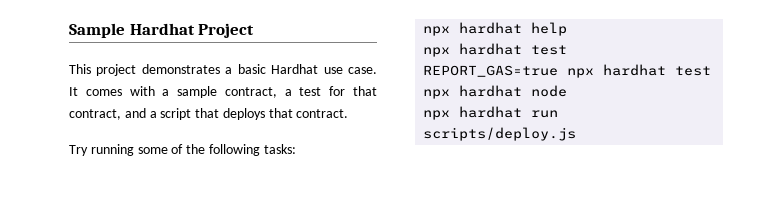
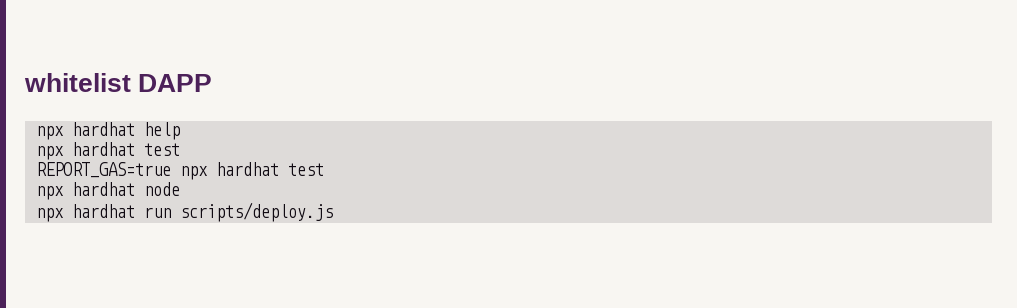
- Sample Hardhat Project
- This project demonstrates a basic Hardhat use case. It comes with a sample contract, a test for that contract, and a script that deploys that contract.
- Try running some of the following tasks:
+ whitelist DAPP

